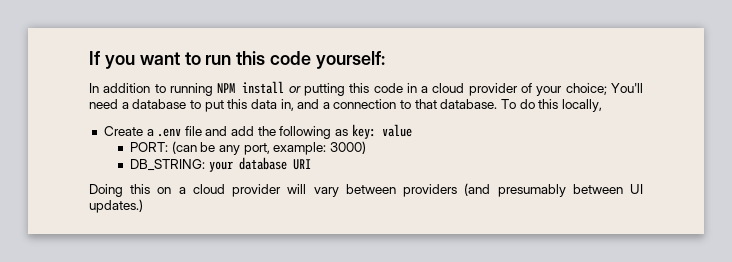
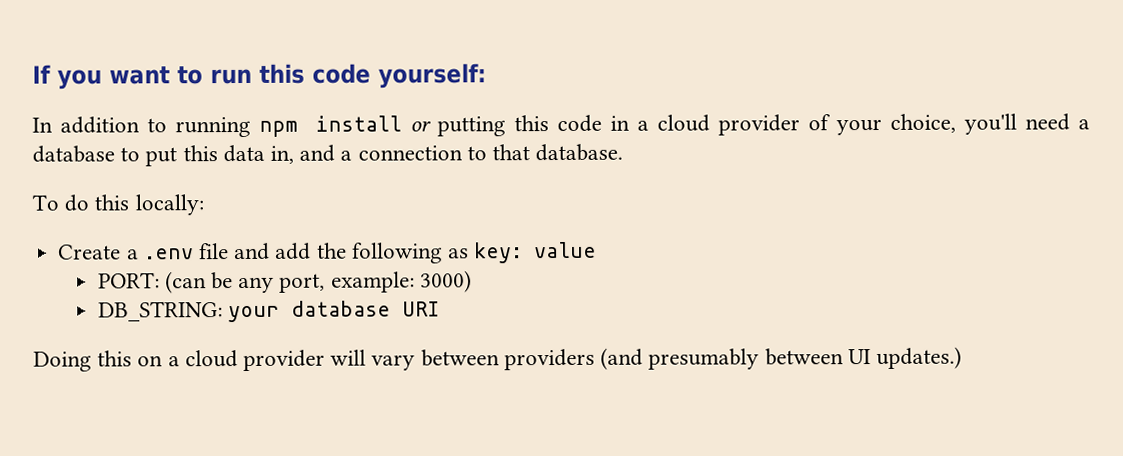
- In addition to running NPM install or putting this code in a cloud provider of your choice; You'll need a database to put this data in, and a connection to that database. To do this locally,
+ In addition to running npm install or putting this code in a cloud provider of your choice, you'll need a database to put this data in, and a connection to that database.
+ To do this locally:

